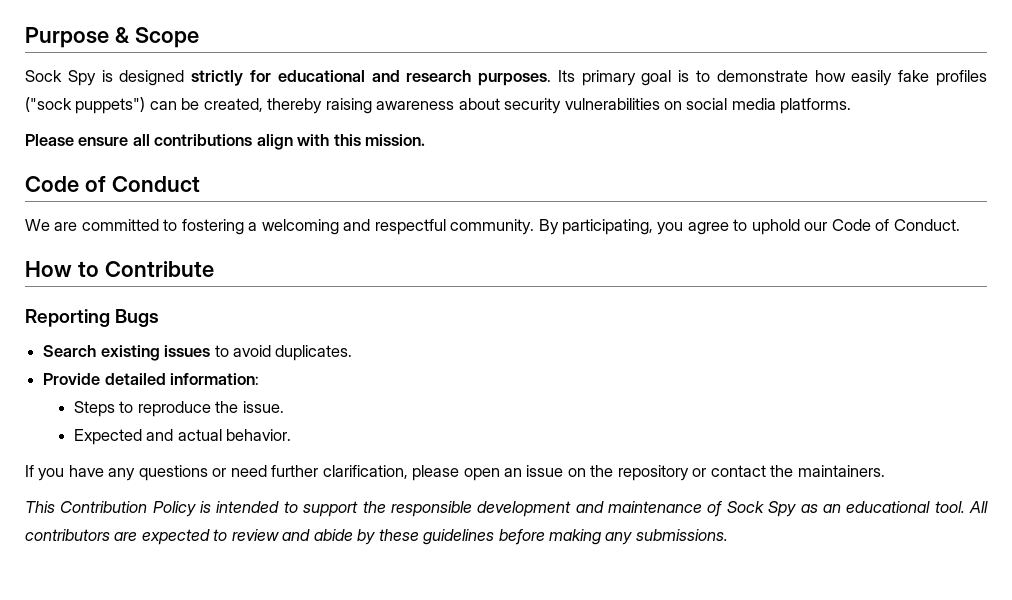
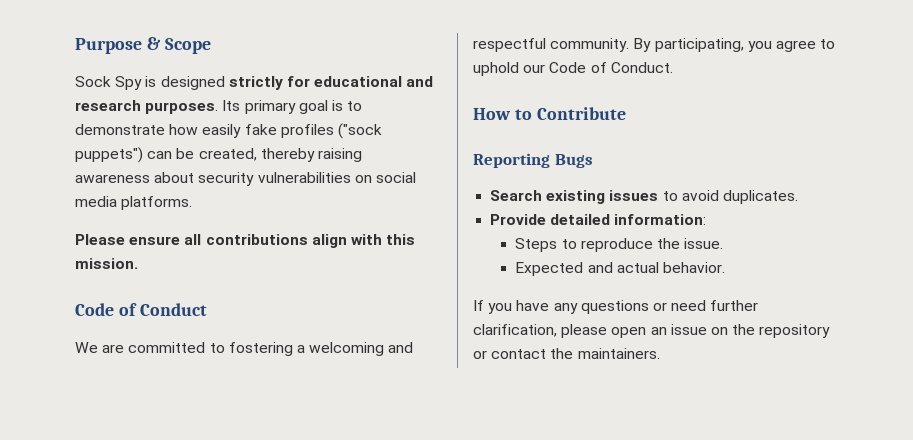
- This Contribution Policy is intended to support the responsible development and maintenance of Sock Spy as an educational tool. All contributors are expected to review and abide by these guidelines before making any submissions.

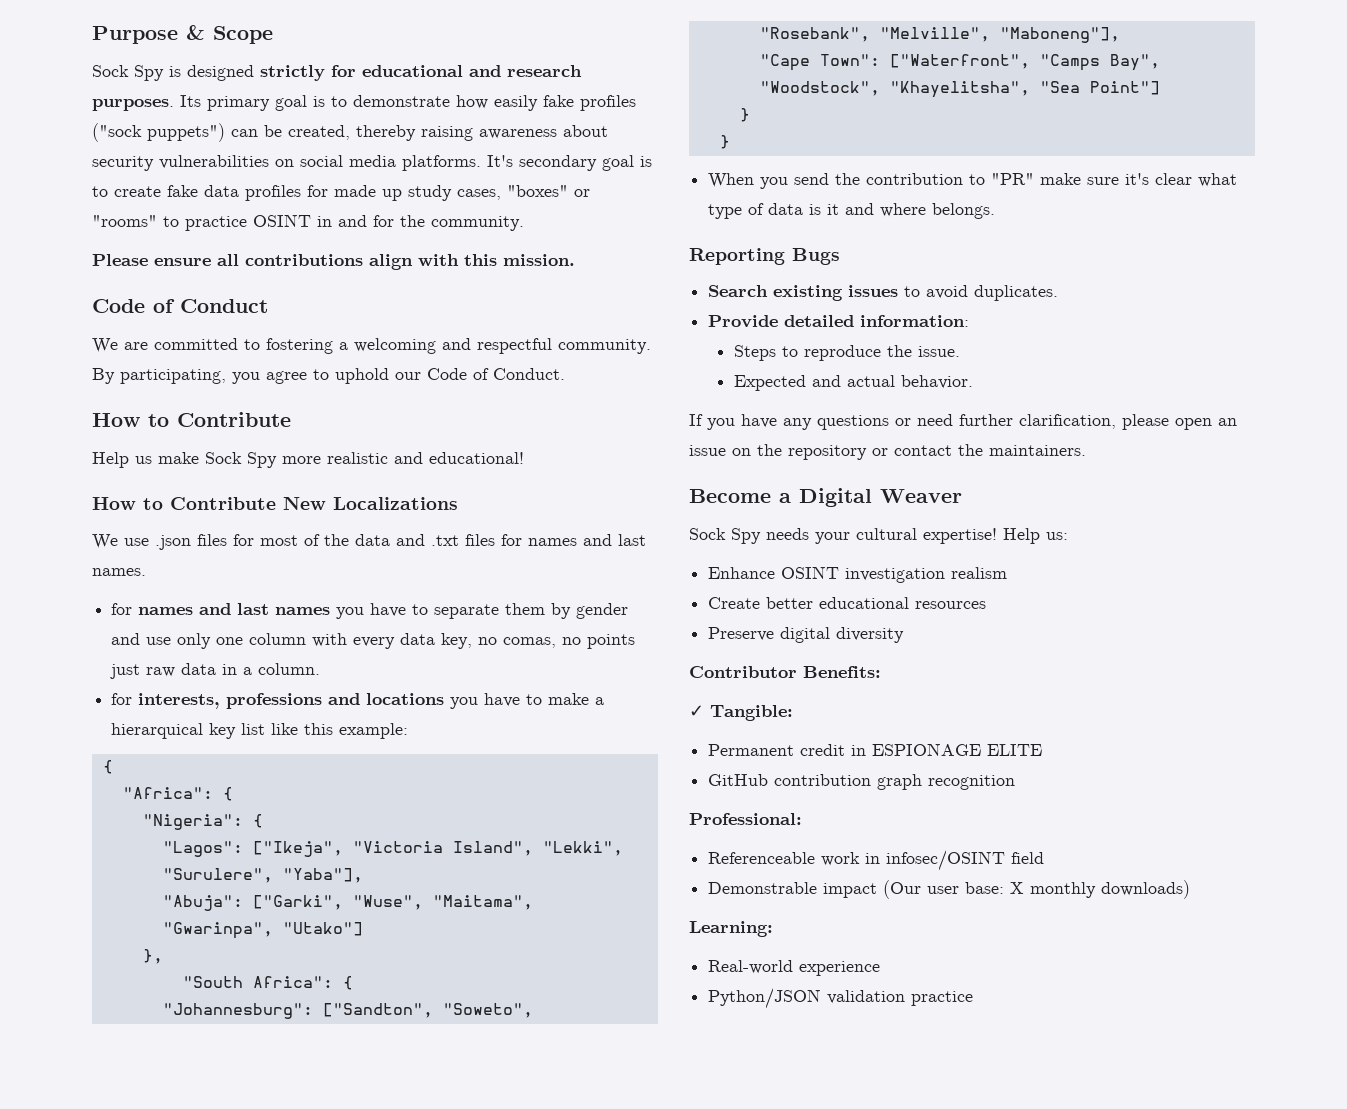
+ It's secondary goal is to create fake data profiles for made up study cases, "boxes" or "rooms" to practice OSINT in and for the community.
+ Help us make Sock Spy more realistic and educational!
+ How to Contribute New Localizations
+ We use .json files for most of the data and .txt files for names and last names.
+ for names and last names you have to separate them by gender and use only one column with every data key, no comas, no points just raw data in a column.
+ for interests, professions and locations you have to make a hierarquical key list like this example:
+ {
+ "Africa": {
+ "Nigeria": {
+ "Lagos": ["Ikeja", "Victoria Island", "Lekki", "Surulere", "Yaba"],
+ "Abuja": ["Garki", "Wuse", "Maitama", "Gwarinpa", "Utako"]
+ },
+ "South Africa": {
+ "Johannesburg": ["Sandton", "Soweto", "Rosebank", "Melville", "Maboneng"],
+ "Cape Town": ["Waterfront", "Camps Bay", "Woodstock", "Khayelitsha", "Sea Point"]
+ }
+ }
+ When you send the contribution to "PR" make sure it's clear what type of data is it and where belongs.
+ Become a Digital Weaver
+ Sock Spy needs your cultural expertise! Help us:
+ Enhance OSINT investigation realism
+ Create better educational resources
+ Preserve digital diversity
+ Contributor Benefits:
+ ✓ Tangible:
+ Permanent credit in ESPIONAGE ELITE
+ GitHub contribution graph recognition
+ Professional:
+ Referenceable work in infosec/OSINT field
+ Demonstrable impact (Our user base: X monthly downloads)
+ Learning:
+ Real-world experience
+ Python/JSON validation practice

